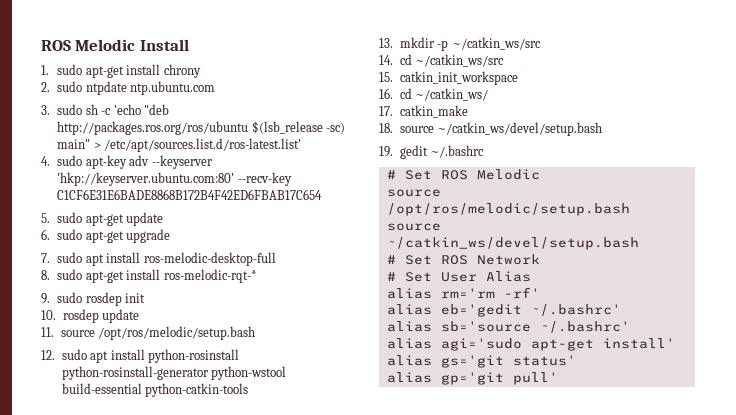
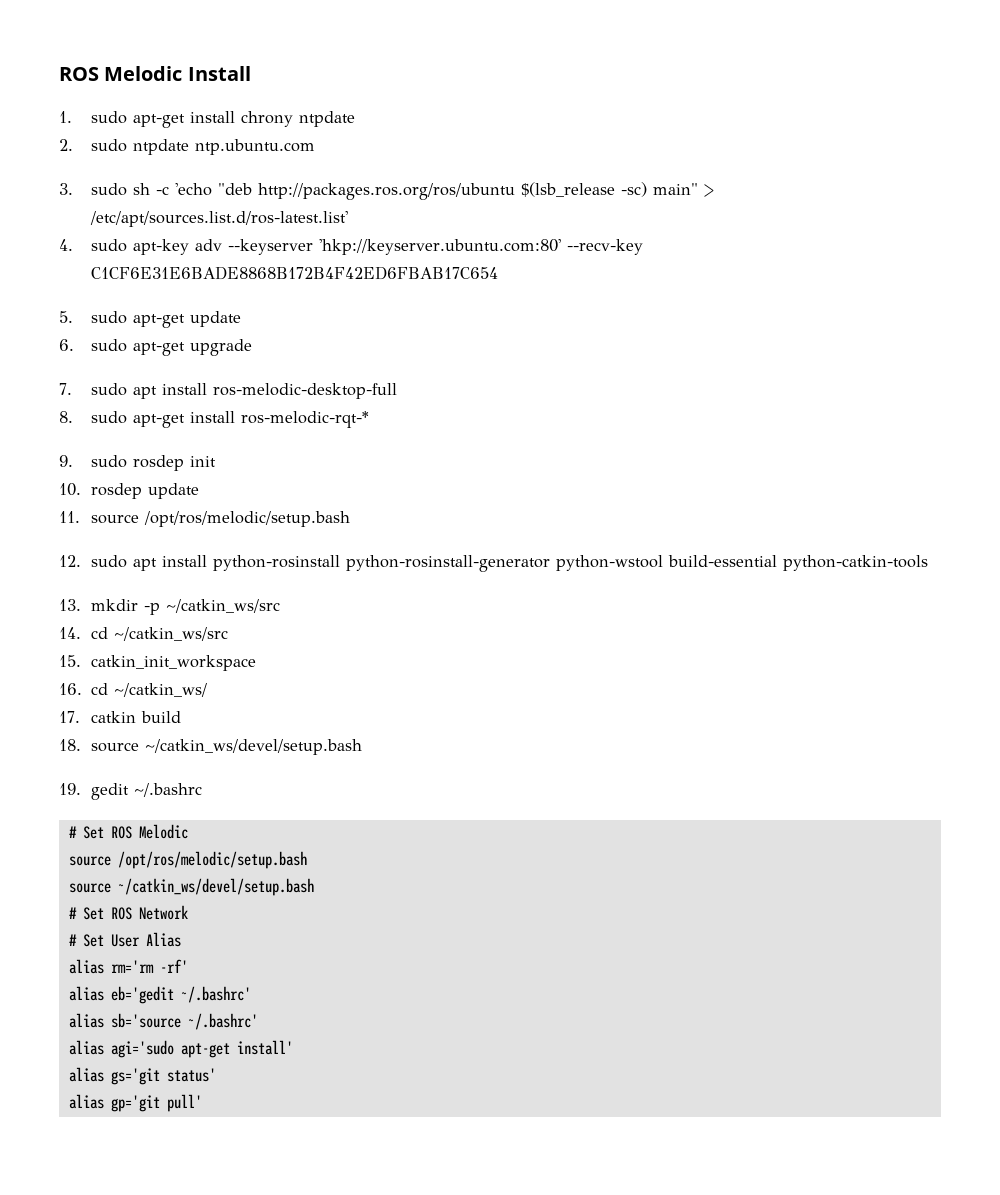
- 1. sudo apt-get install chrony
+ 1. sudo apt-get install chrony ntpdate
- 17. catkin_make
+ 17. catkin build

